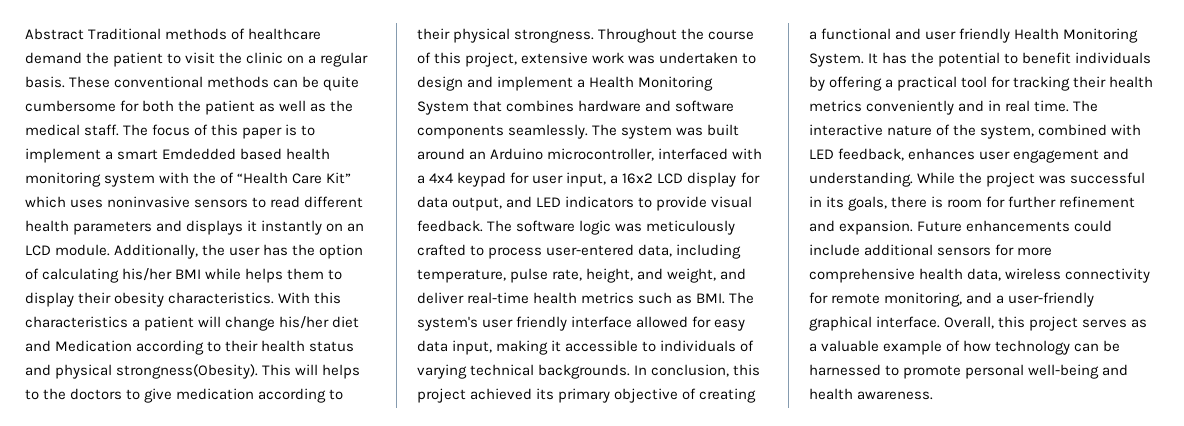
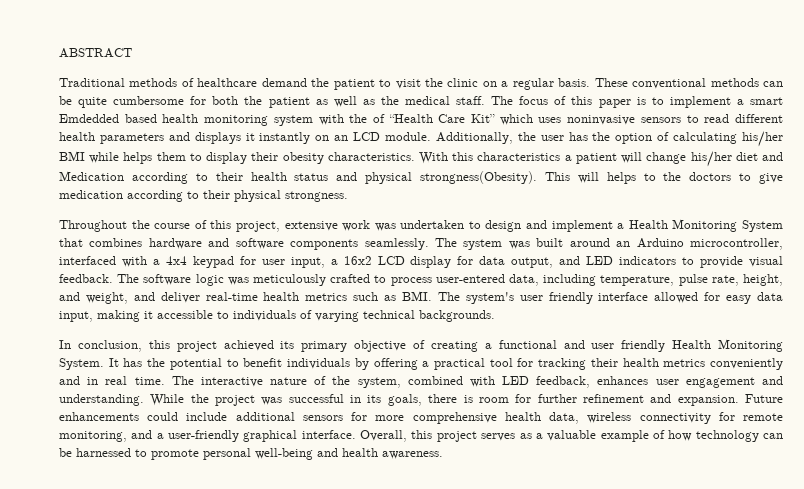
- Abstract Traditional methods of healthcare demand the patient to visit the clinic on a regular basis.
+ ABSTRACT
+ Traditional methods of healthcare demand the patient to visit the clinic on a regular basis.
- This will helps to the doctors to give medication according to their physical strongness. Throughout the course of this project, extensive work was undertaken to design and implement a Health Monitoring System that combines hardware and software components seamlessly.
+ This will helps to the doctors to give medication according to their physical strongness.
+ Throughout the course of this project, extensive work was undertaken to design and implement a Health Monitoring System that combines hardware and software components seamlessly.
- The software logic was meticulously crafted to process user-entered data, including temperature, pulse rate, height, and weight, and deliver real-time health metrics such as BMI. The system's user friendly interface allowed for easy data input, making it accessible to individuals of varying technical backgrounds. In conclusion, this project achieved its primary objective of creating a functional and user friendly Health Monitoring System.
+ The software logic was meticulously crafted to process user-entered data, including temperature, pulse rate, height, and weight, and deliver real-time health metrics such as BMI. The system's user friendly interface allowed for easy data input, making it accessible to individuals of varying technical backgrounds.
+ In conclusion, this project achieved its primary objective of creating a functional and user friendly Health Monitoring System.

